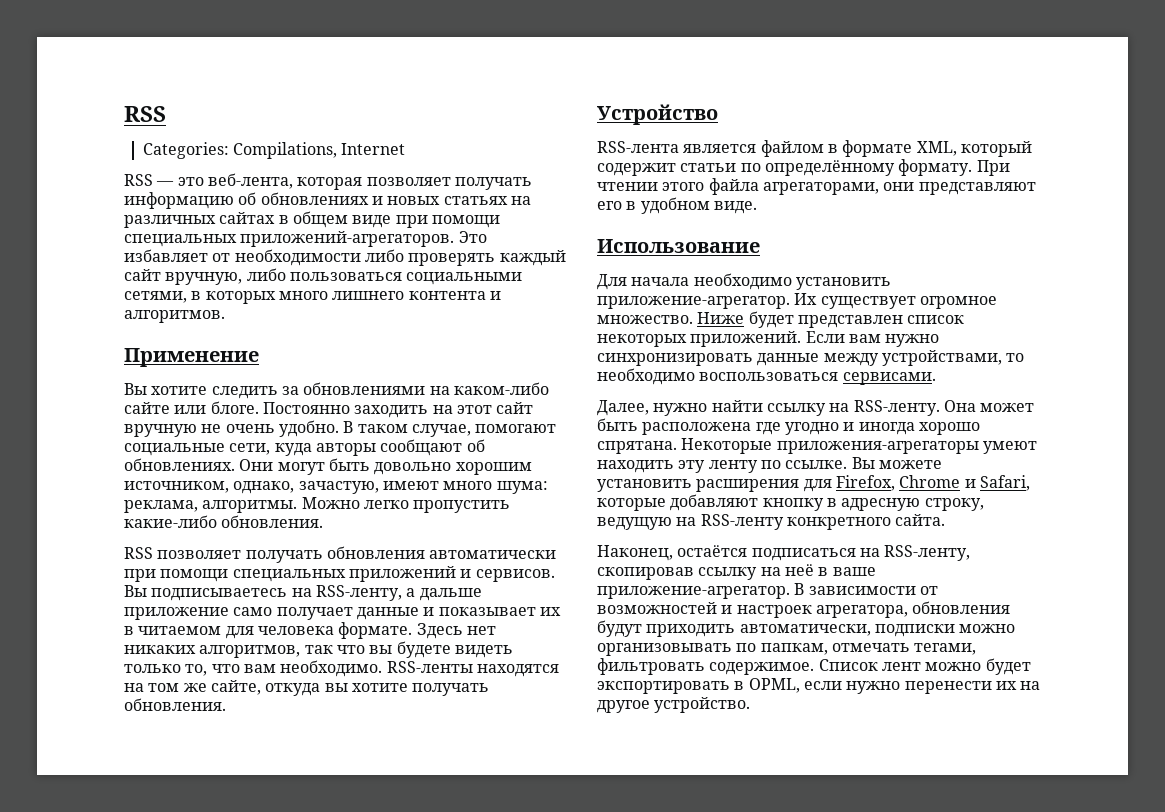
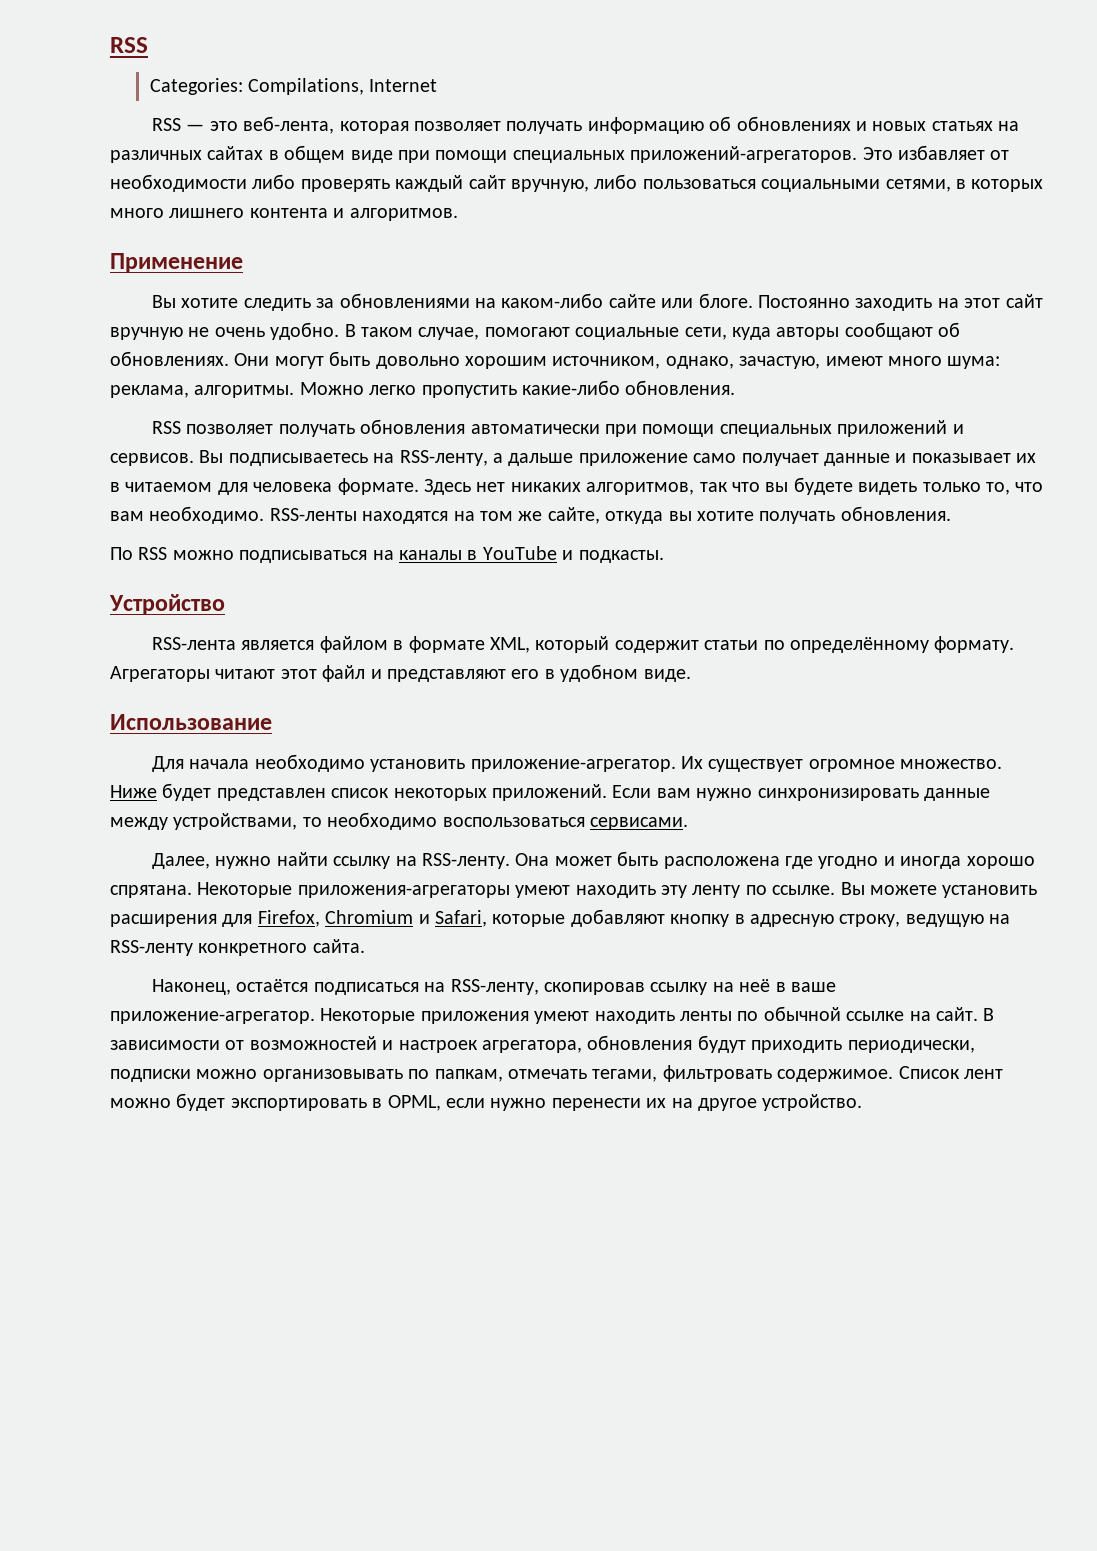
+ По RSS можно подписываться на каналы в YouTube и подкасты.
- При чтении этого файла агрегаторами, они представляют его в удобном виде.
+ Агрегаторы читают этот файл и представляют его в удобном виде.
- Вы можете установить расширения для Firefox, Chrome и Safari, которые добавляют кнопку в адресную строку, ведущую на RSS-ленту конкретного сайта.
+ Вы можете установить расширения для Firefox, Chromium и Safari, которые добавляют кнопку в адресную строку, ведущую на RSS-ленту конкретного сайта.
+ Некоторые приложения умеют находить ленты по обычной ссылке на сайт.
- В зависимости от возможностей и настроек агрегатора, обновления будут приходить автоматически, подписки можно организовывать по папкам, отмечать тегами, фильтровать содержимое.
+ В зависимости от возможностей и настроек агрегатора, обновления будут приходить периодически, подписки можно организовывать по папкам, отмечать тегами, фильтровать содержимое.

